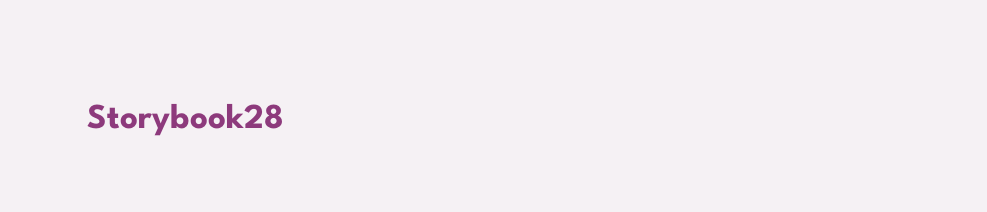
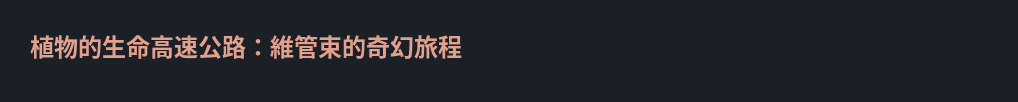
- Storybook28
+ 植物的生命高速公路：維管束的奇幻旅程

